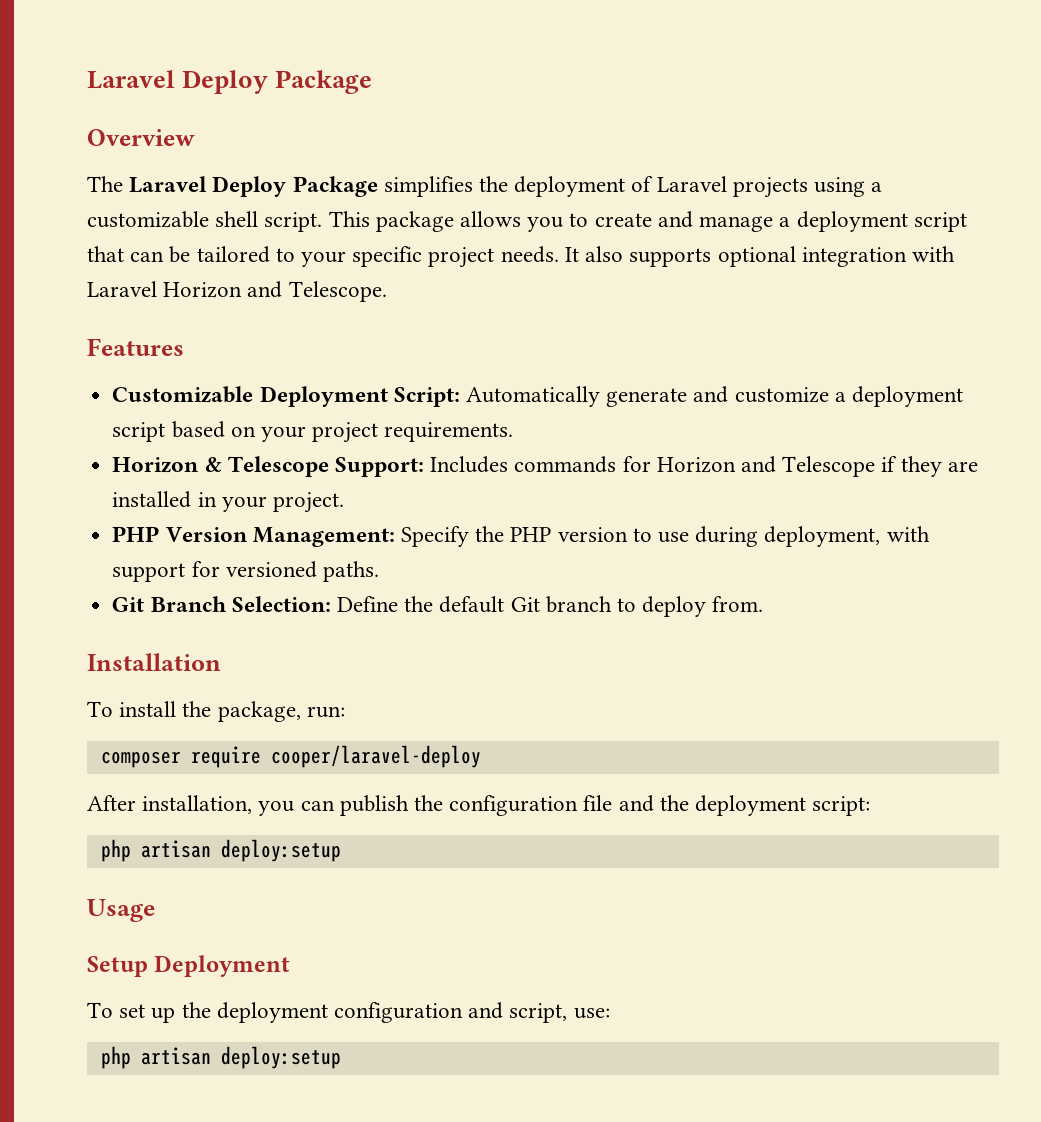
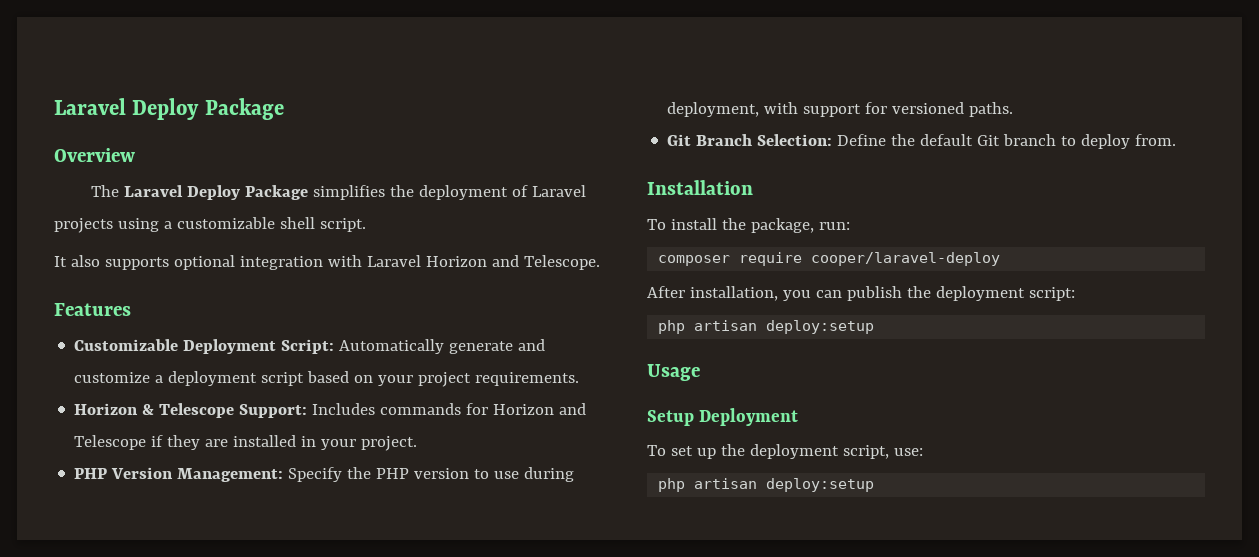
- The Laravel Deploy Package simplifies the deployment of Laravel projects using a customizable shell script. This package allows you to create and manage a deployment script that can be tailored to your specific project needs. It also supports optional integration with Laravel Horizon and Telescope.
+ The Laravel Deploy Package simplifies the deployment of Laravel projects using a customizable shell script.
+ It also supports optional integration with Laravel Horizon and Telescope.
- After installation, you can publish the configuration file and the deployment script:
+ After installation, you can publish the deployment script:
- To set up the deployment configuration and script, use:
+ To set up the deployment script, use:

